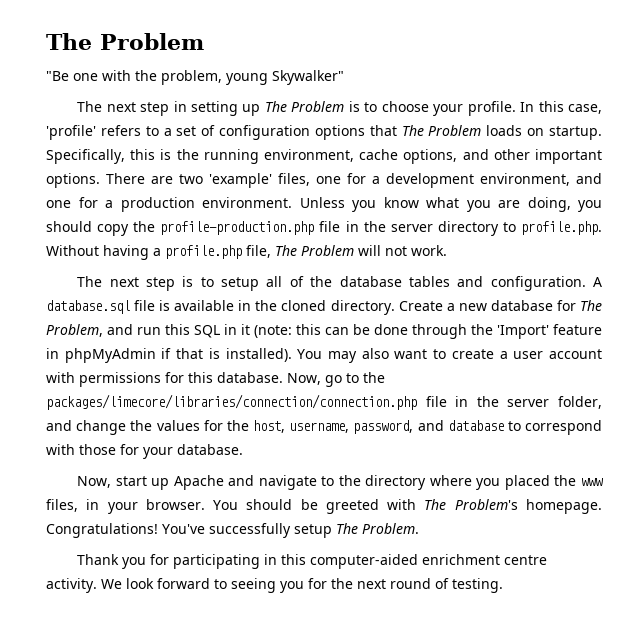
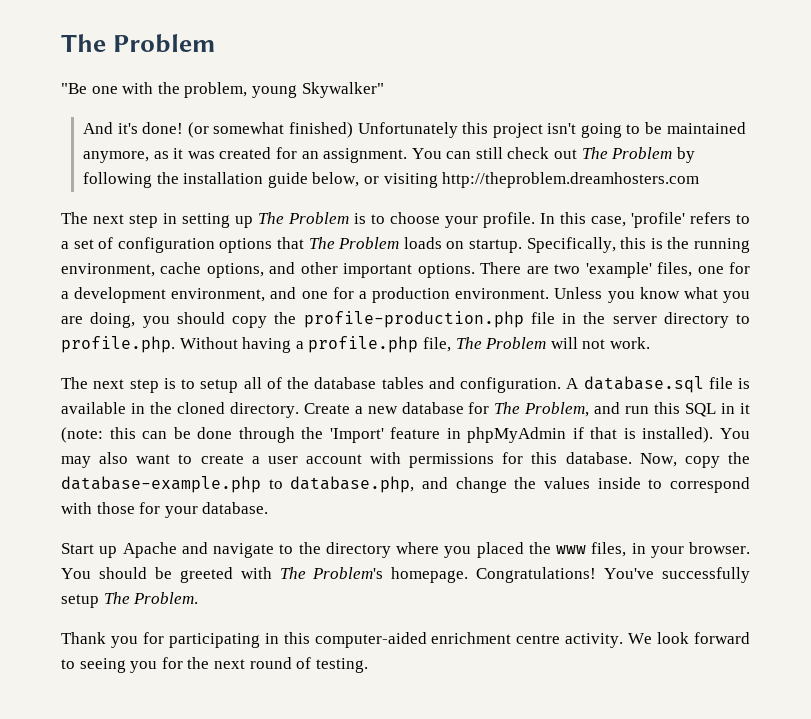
+ And it's done! (or somewhat finished) Unfortunately this project isn't going to be maintained anymore, as it was created for an assignment. You can still check out The Problem by following the installation guide below, or visiting http://theproblem.dreamhosters.com
- Now, go to the packages/limecore/libraries/connection/connection.php file in the server folder, and change the values for the host, username, password, and database to correspond with those for your database.
+ Now, copy the database-example.php to database.php, and change the values inside to correspond with those for your database.
- Now, start up Apache and navigate to the directory where you placed the www files, in your browser.
+ Start up Apache and navigate to the directory where you placed the www files, in your browser.

